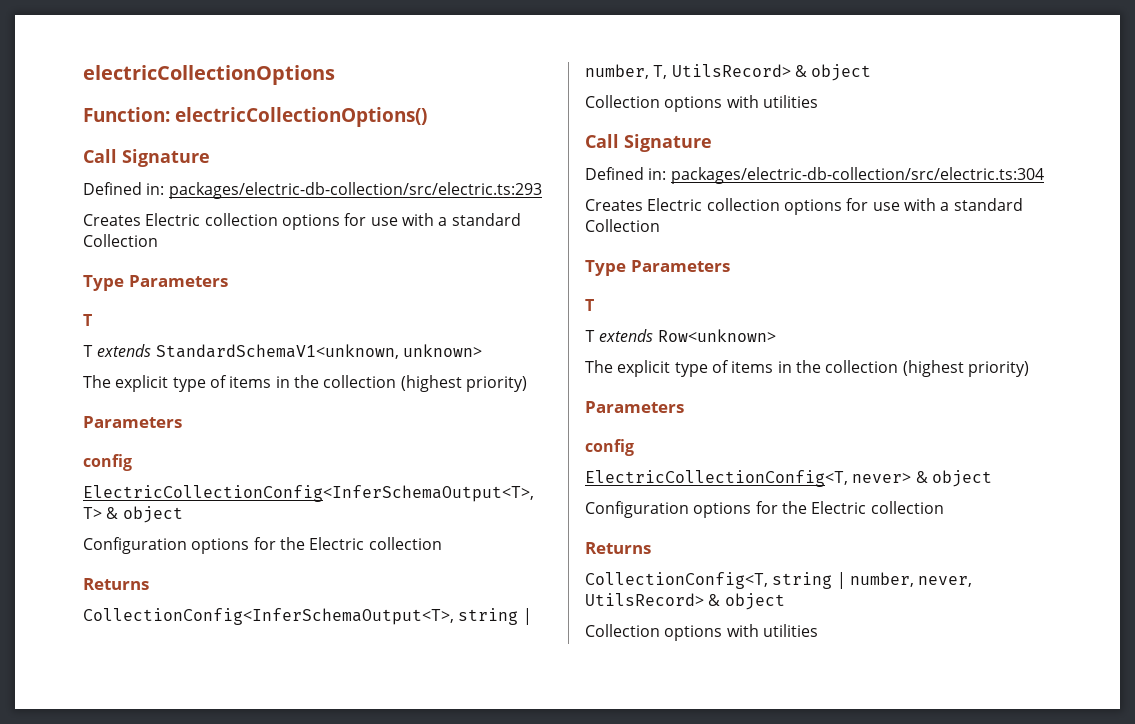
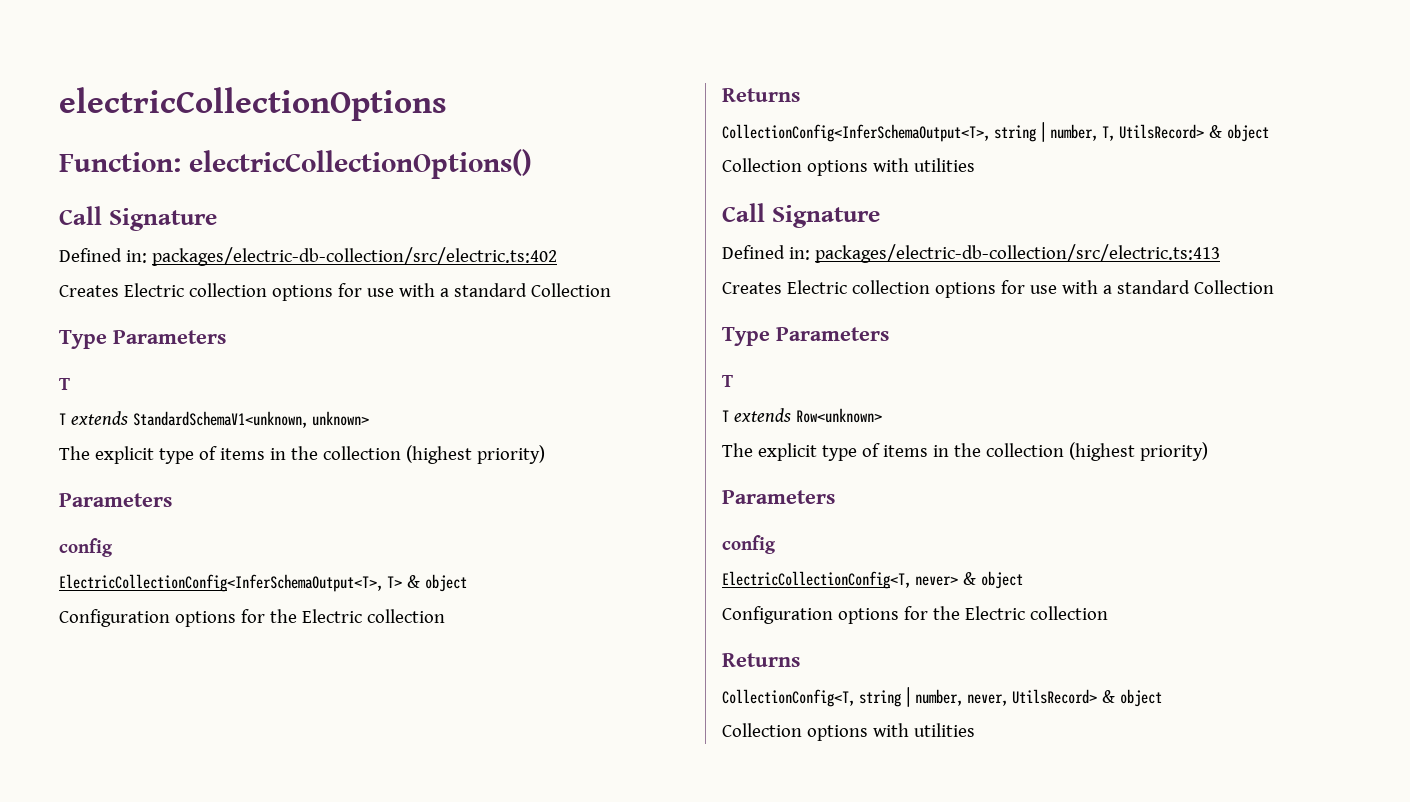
- Defined in: packages/electric-db-collection/src/electric.ts:293
+ Defined in: packages/electric-db-collection/src/electric.ts:402
- Defined in: packages/electric-db-collection/src/electric.ts:304
+ Defined in: packages/electric-db-collection/src/electric.ts:413

